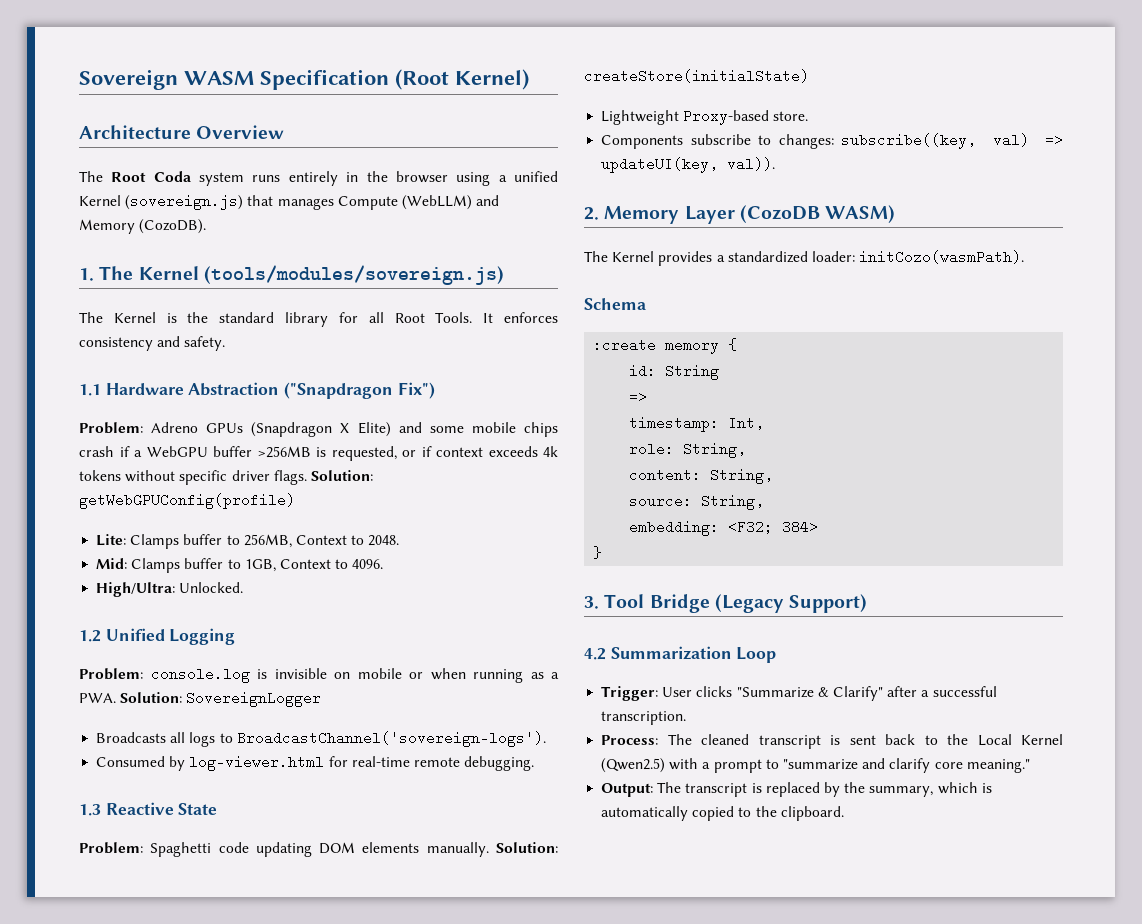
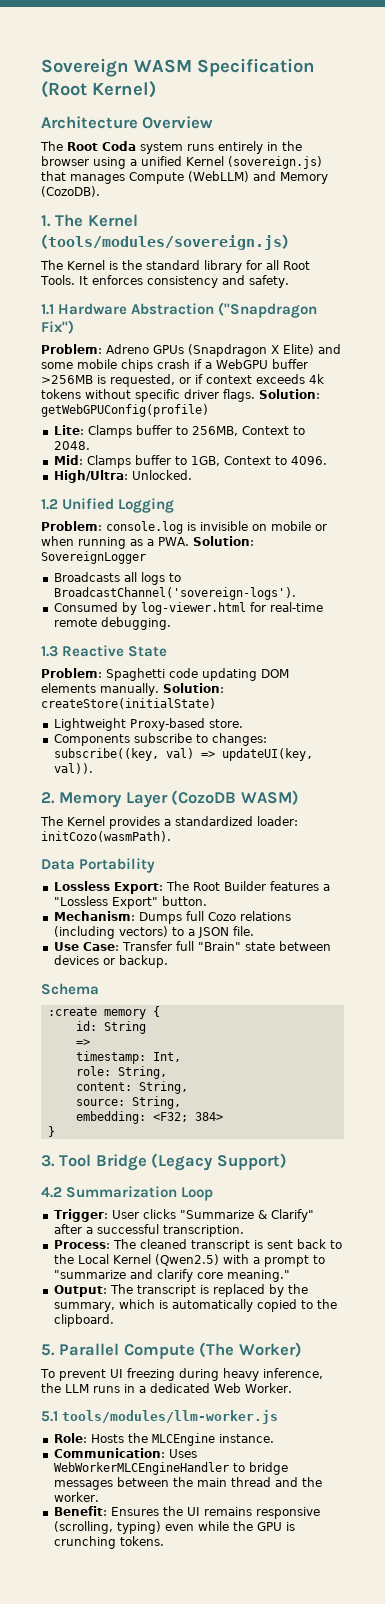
+ Data Portability
+ Lossless Export: The Root Builder features a "Lossless Export" button.
+ Mechanism: Dumps full Cozo relations (including vectors) to a JSON file.
+ Use Case: Transfer full "Brain" state between devices or backup.
+ 5. Parallel Compute (The Worker)
+ To prevent UI freezing during heavy inference, the LLM runs in a dedicated Web Worker.
+ 5.1 tools/modules/llm-worker.js
+ Role: Hosts the MLCEngine instance.
+ Communication: Uses WebWorkerMLCEngineHandler to bridge messages between the main thread and the worker.
+ Benefit: Ensures the UI remains responsive (scrolling, typing) even while the GPU is crunching tokens.

